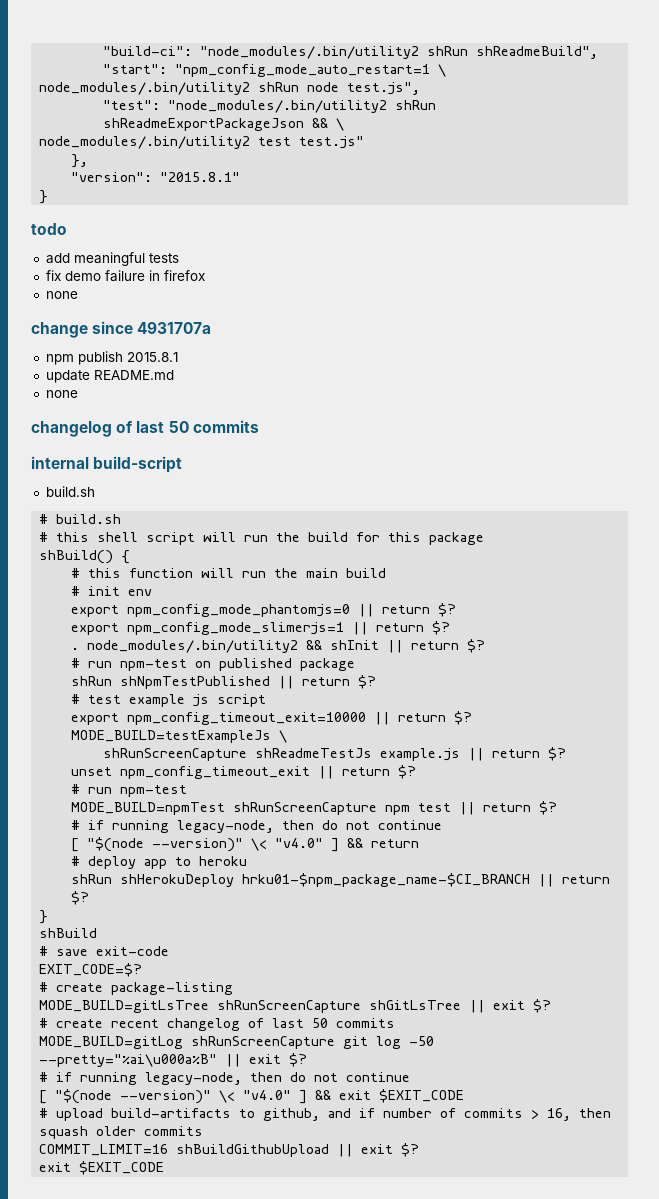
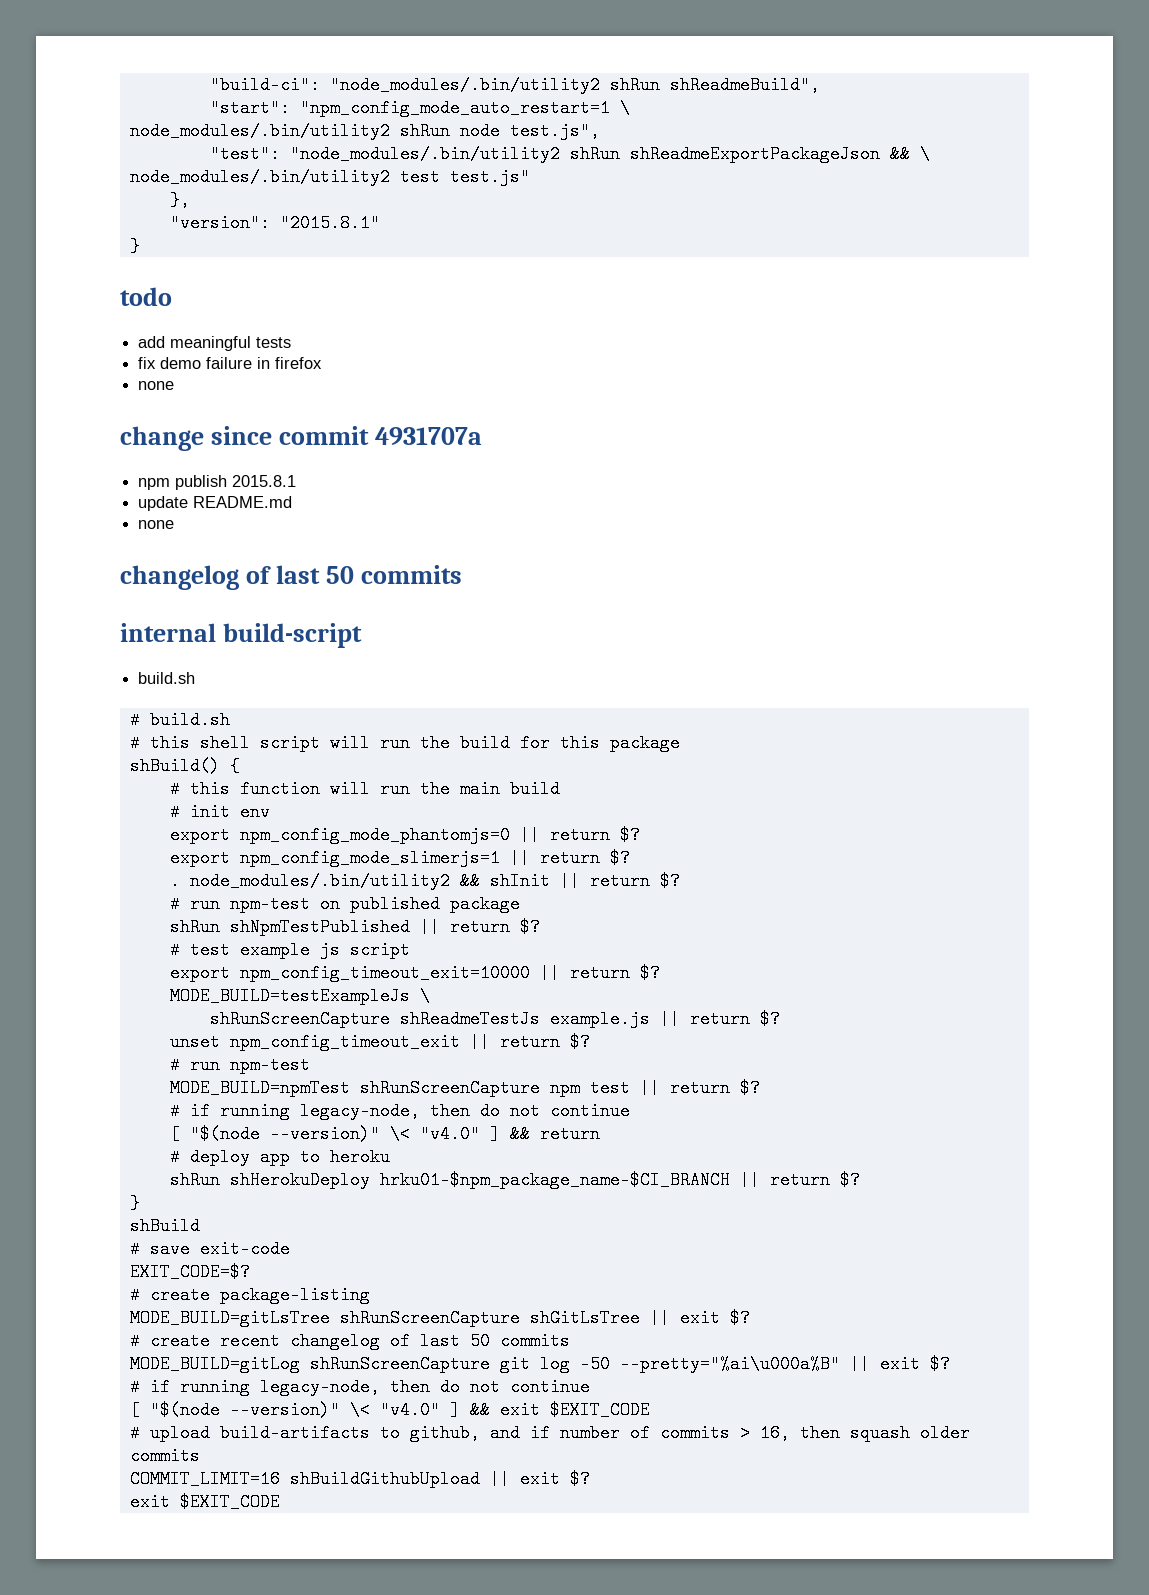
- change since 4931707a
+ change since commit 4931707a

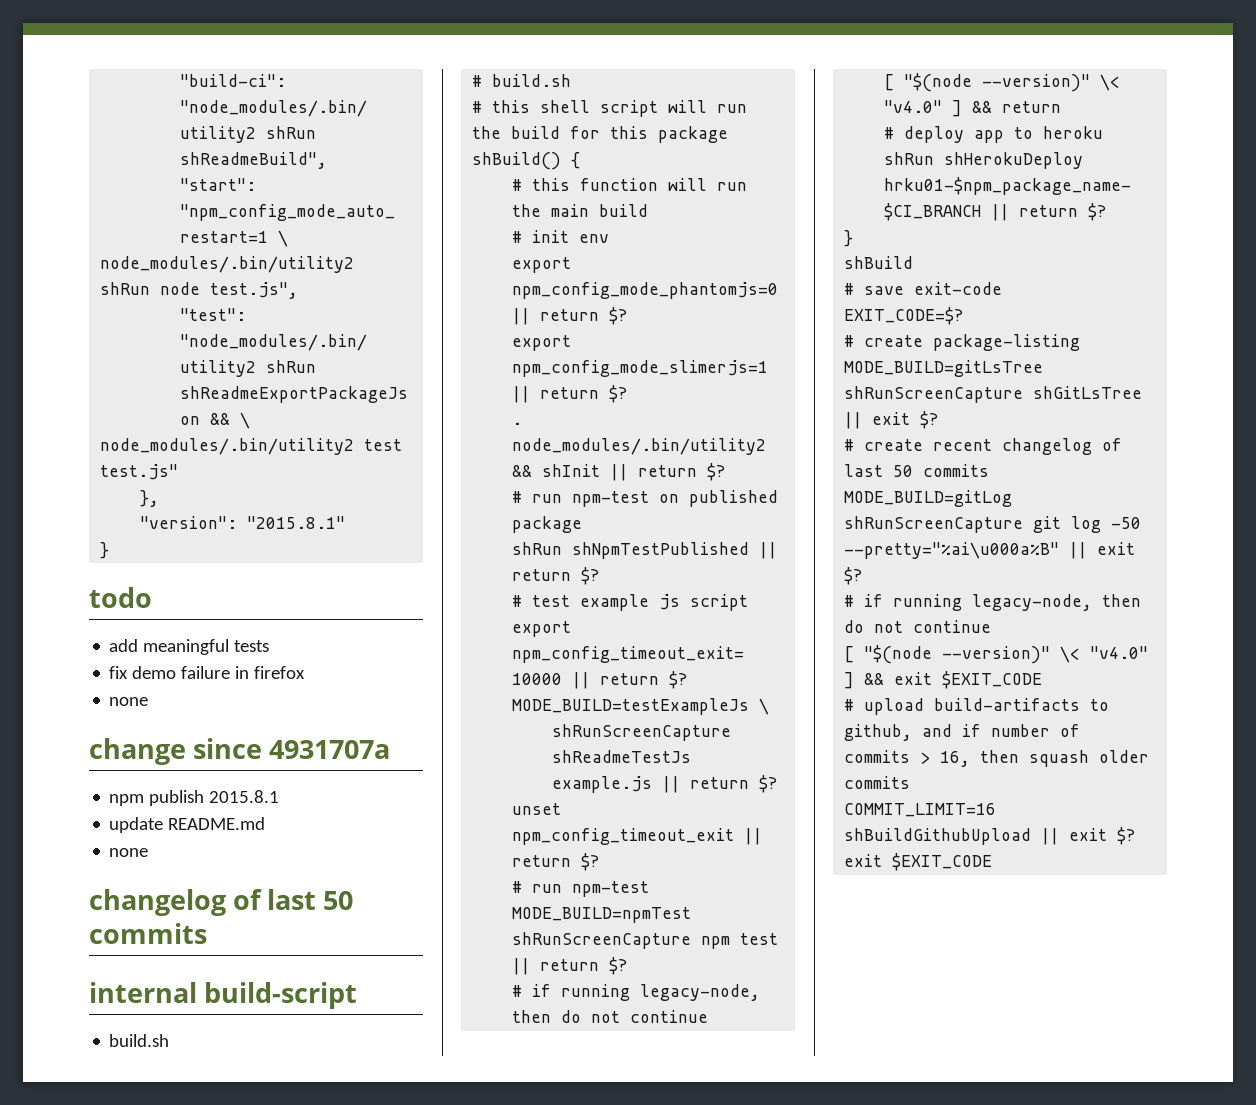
- change since commit 4931707a
+ change since 4931707a

